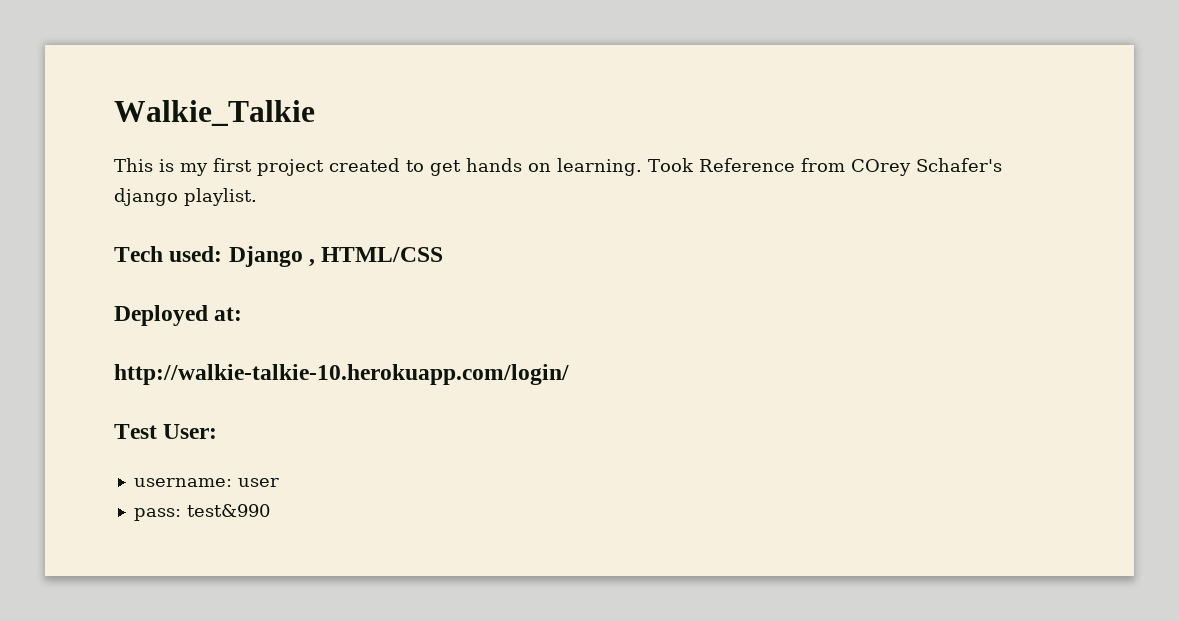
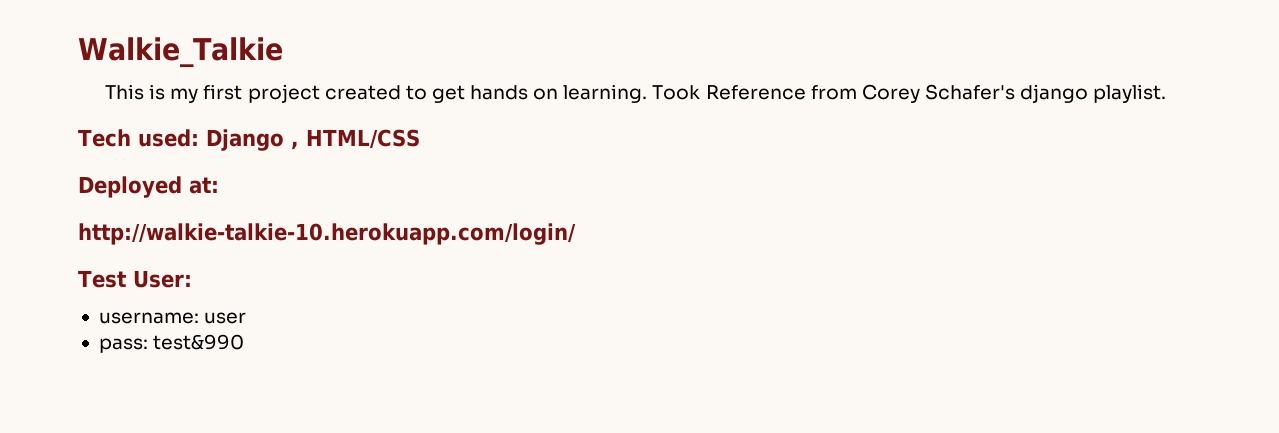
- Took Reference from COrey Schafer's django playlist.
+ Took Reference from Corey Schafer's django playlist.

